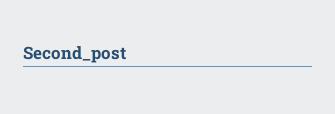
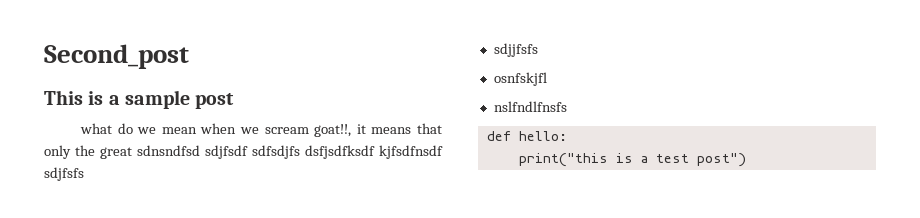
+ This is a sample post
+ what do we mean when we scream goat!!, it means that only the great sdnsndfsd sdjfsdf sdfsdjfs dsfjsdfksdf kjfsdfnsdf sdjfsfs
+ sdjjfsfs
+ osnfskjfl
+ nslfndlfnsfs
+ def hello:
+ print("this is a test post")

